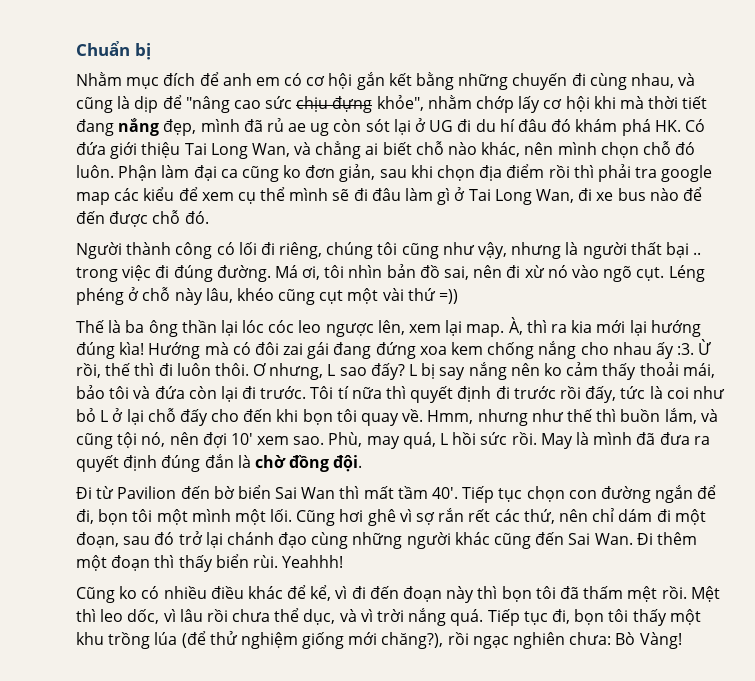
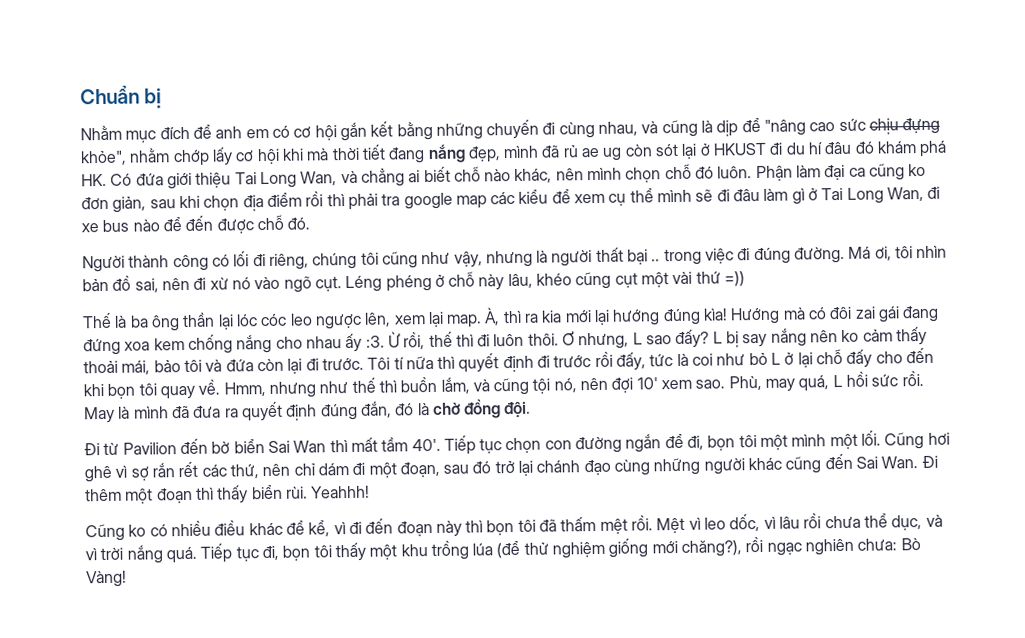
- Nhằm mục đích để anh em có cơ hội gắn kết bằng những chuyến đi cùng nhau, và cũng là dịp để "nâng cao sức chịu đựng khỏe", nhằm chớp lấy cơ hội khi mà thời tiết đang nắng đẹp, mình đã rủ ae ug còn sót lại ở UG đi du hí đâu đó khám phá HK. Có đứa giới thiệu Tai Long Wan, và chẳng ai biết chỗ nào khác, nên mình chọn chỗ đó luôn.
+ Nhằm mục đích để anh em có cơ hội gắn kết bằng những chuyến đi cùng nhau, và cũng là dịp để "nâng cao sức chịu đựng khỏe", nhằm chớp lấy cơ hội khi mà thời tiết đang nắng đẹp, mình đã rủ ae ug còn sót lại ở HKUST đi du hí đâu đó khám phá HK. Có đứa giới thiệu Tai Long Wan, và chẳng ai biết chỗ nào khác, nên mình chọn chỗ đó luôn.
- May là mình đã đưa ra quyết định đúng đắn là chờ đồng đội.
+ May là mình đã đưa ra quyết định đúng đắn, đó là chờ đồng đội.
- Mệt thì leo dốc, vì lâu rồi chưa thể dục, và vì trời nắng quá.
+ Mệt vì leo dốc, vì lâu rồi chưa thể dục, và vì trời nắng quá.

